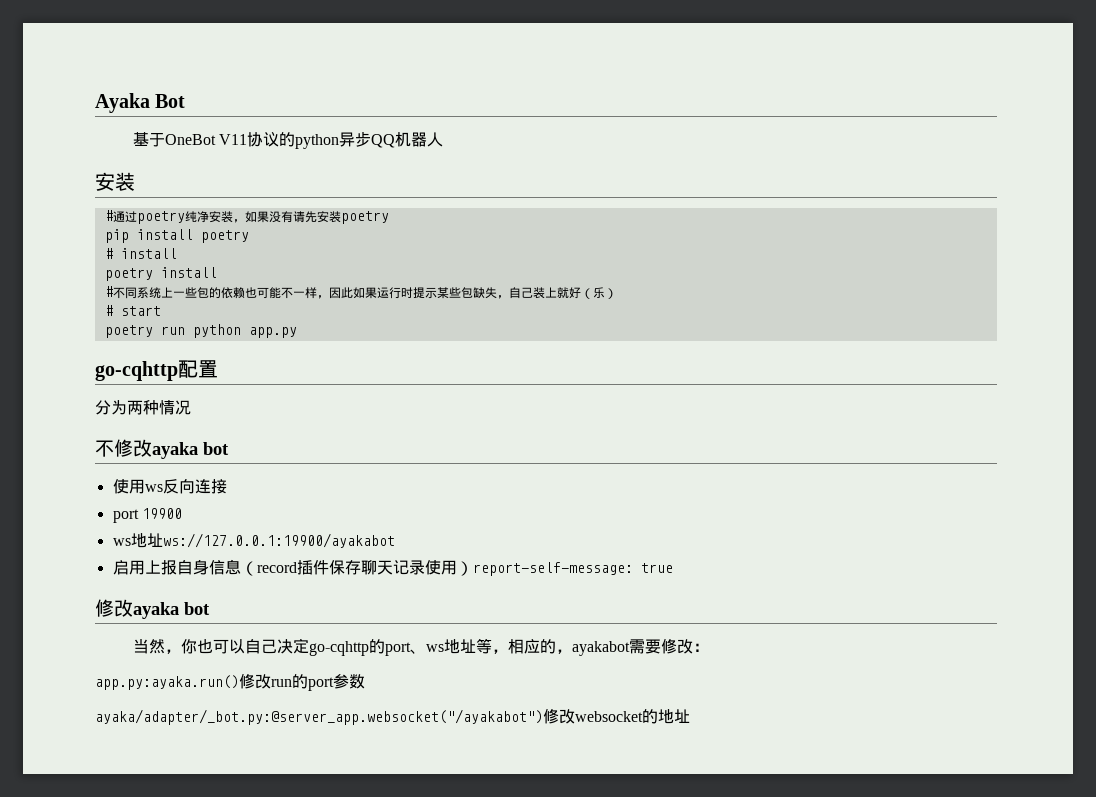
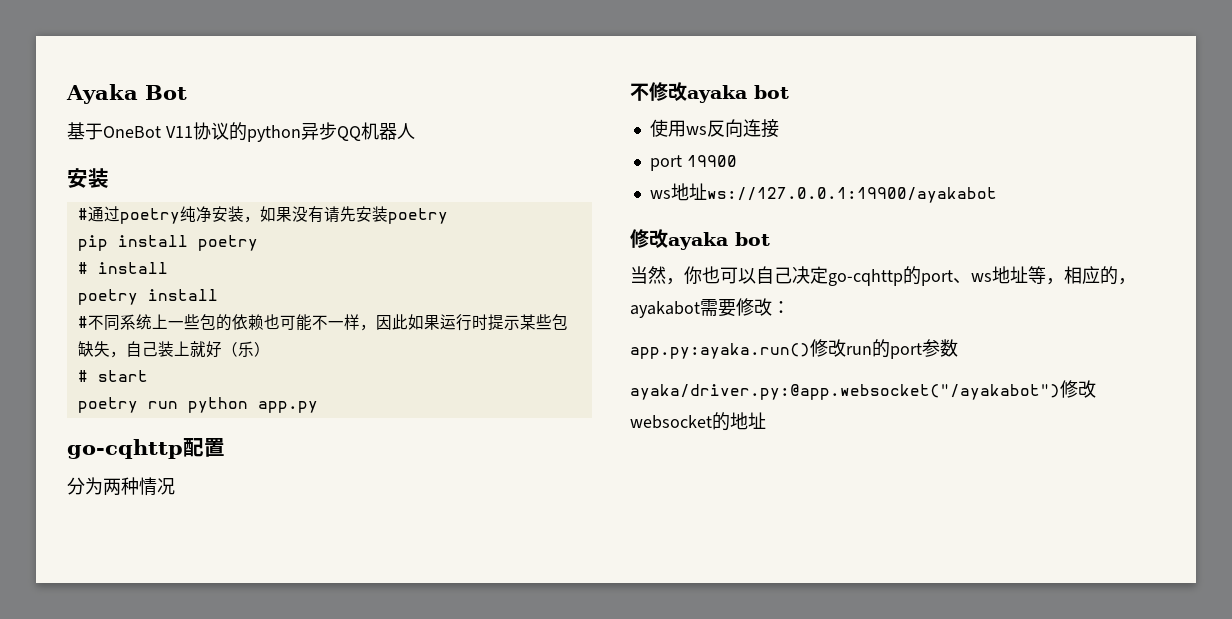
- 启用上报自身信息（record插件保存聊天记录使用）report-self-message: true
- ayaka/adapter/_bot.py:@server_app.websocket("/ayakabot")修改websocket的地址
+ ayaka/driver.py:@app.websocket("/ayakabot")修改websocket的地址

